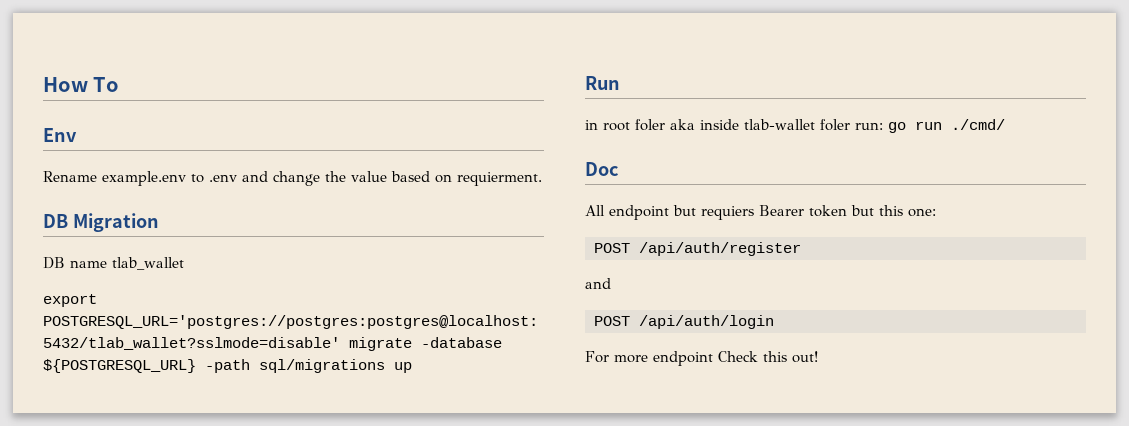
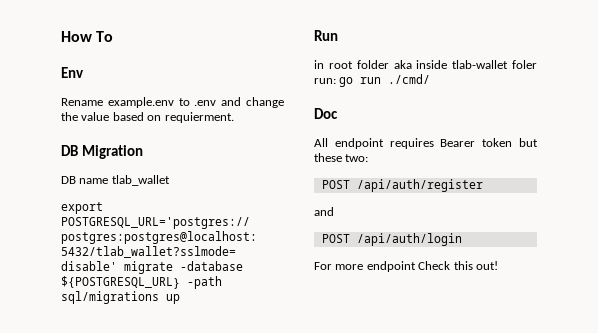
- in root foler aka inside tlab-wallet foler run: go run ./cmd/
+ in root folder aka inside tlab-wallet foler run: go run ./cmd/
- All endpoint but requiers Bearer token but this one:
+ All endpoint requires Bearer token but these two:

